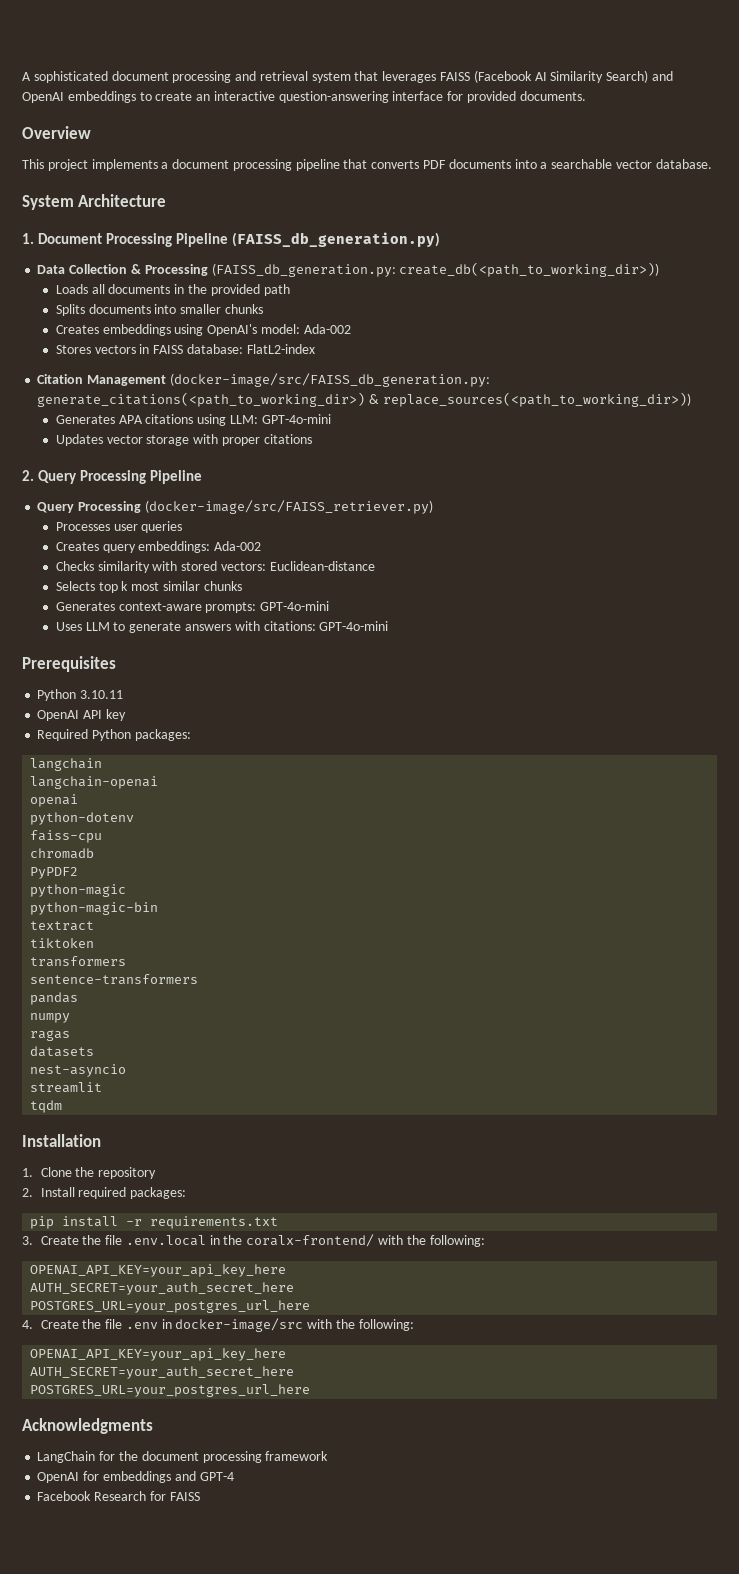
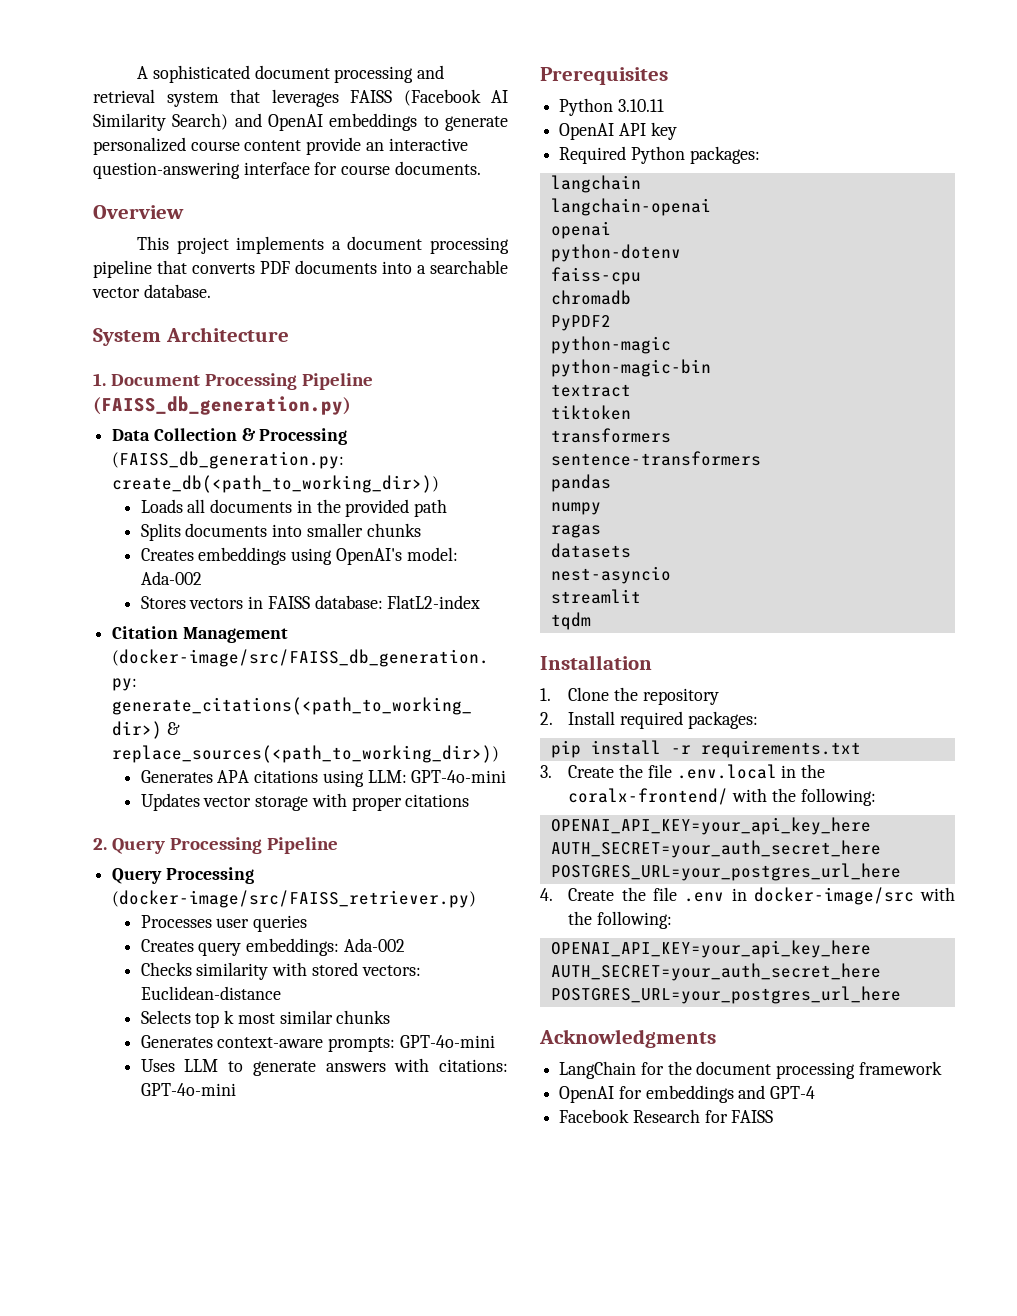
- A sophisticated document processing and retrieval system that leverages FAISS (Facebook AI Similarity Search) and OpenAI embeddings to create an interactive question-answering interface for provided documents.
+ A sophisticated document processing and retrieval system that leverages FAISS (Facebook AI Similarity Search) and OpenAI embeddings to generate personalized course content provide an interactive question-answering interface for course documents.

